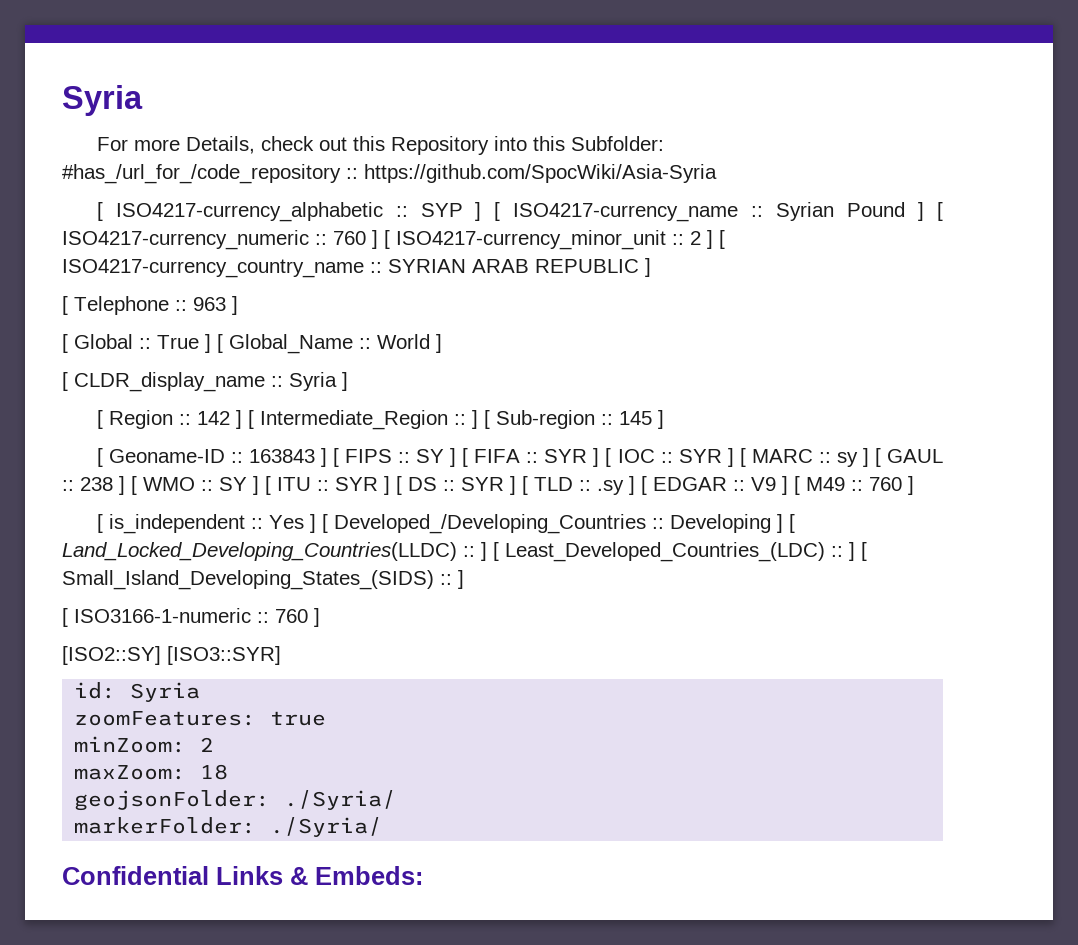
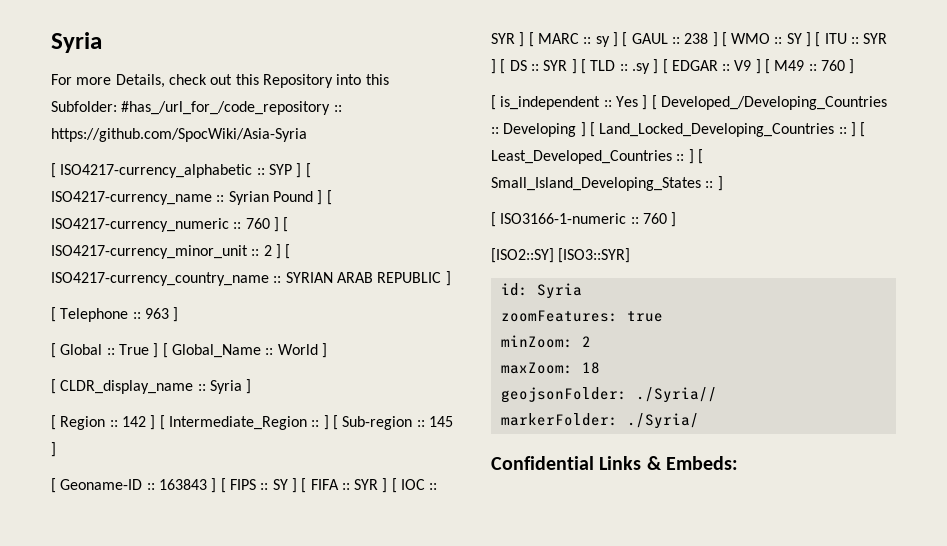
- [ is_independent :: Yes ] [ Developed_/Developing_Countries :: Developing ] [ Land_Locked_Developing_Countries(LLDC) :: ] [ Least_Developed_Countries_(LDC) :: ] [ Small_Island_Developing_States_(SIDS) :: ]
+ [ is_independent :: Yes ] [ Developed_/Developing_Countries :: Developing ] [ Land_Locked_Developing_Countries :: ] [ Least_Developed_Countries :: ] [ Small_Island_Developing_States :: ]
- geojsonFolder: ./Syria/
+ geojsonFolder: ./Syria//

